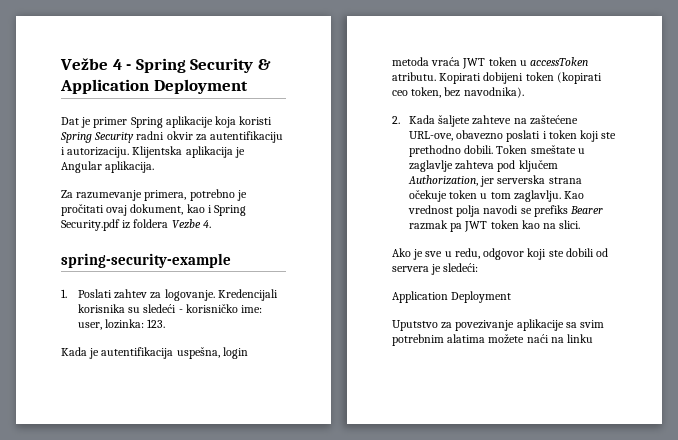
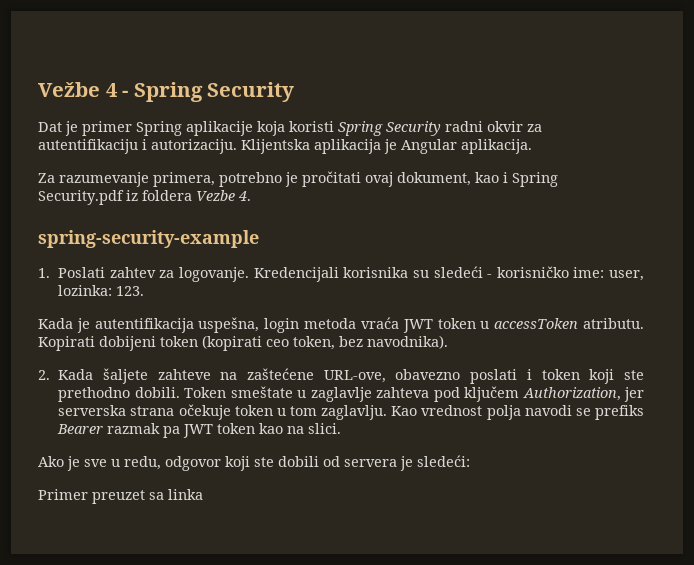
- Vežbe 4 - Spring Security & Application Deployment
+ Vežbe 4 - Spring Security
  Ako je sve u redu, odgovor koji ste dobili od servera je sledeći:
- Application Deployment
- Uputstvo za povezivanje aplikacije sa svim potrebnim alatima možete naći na linku
+ Primer preuzet sa linka

